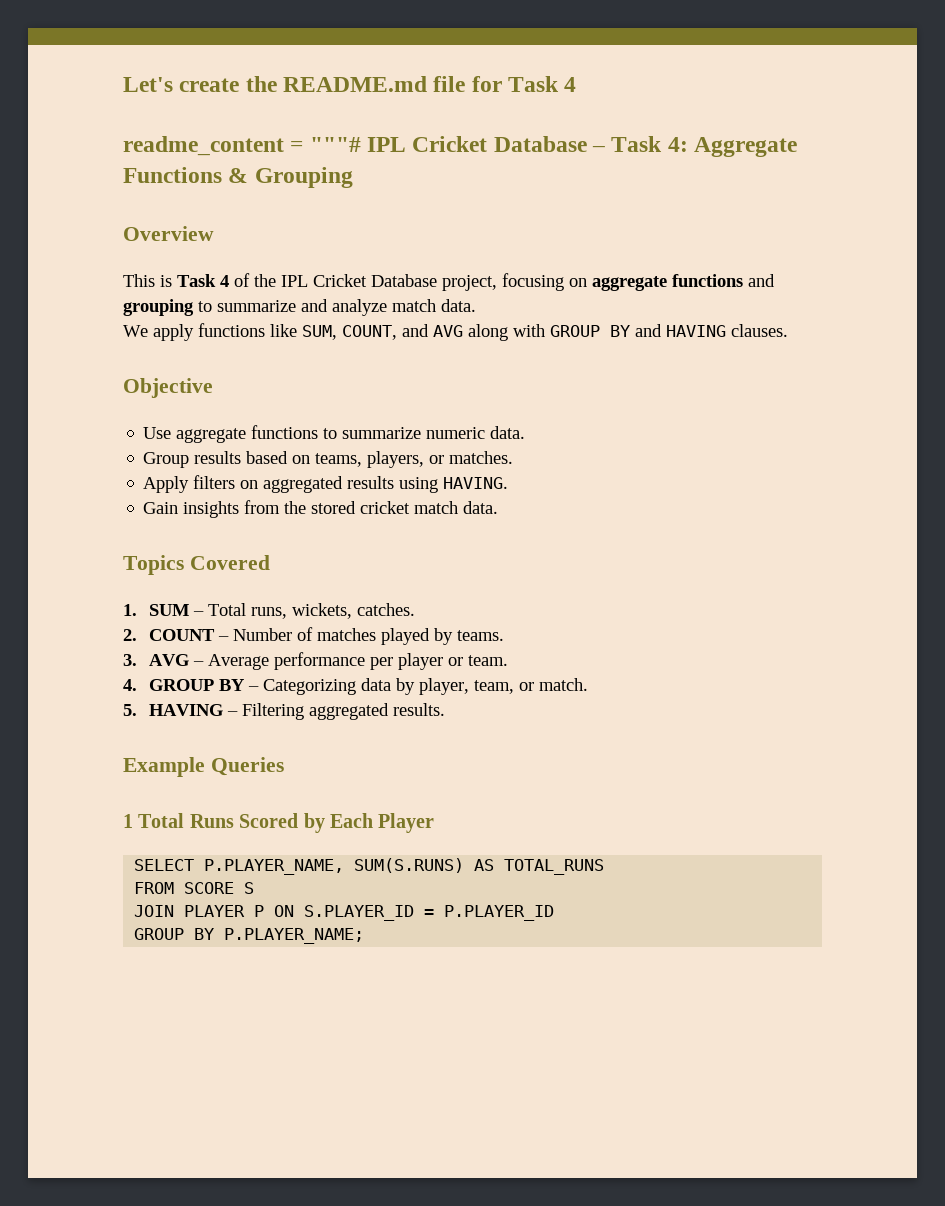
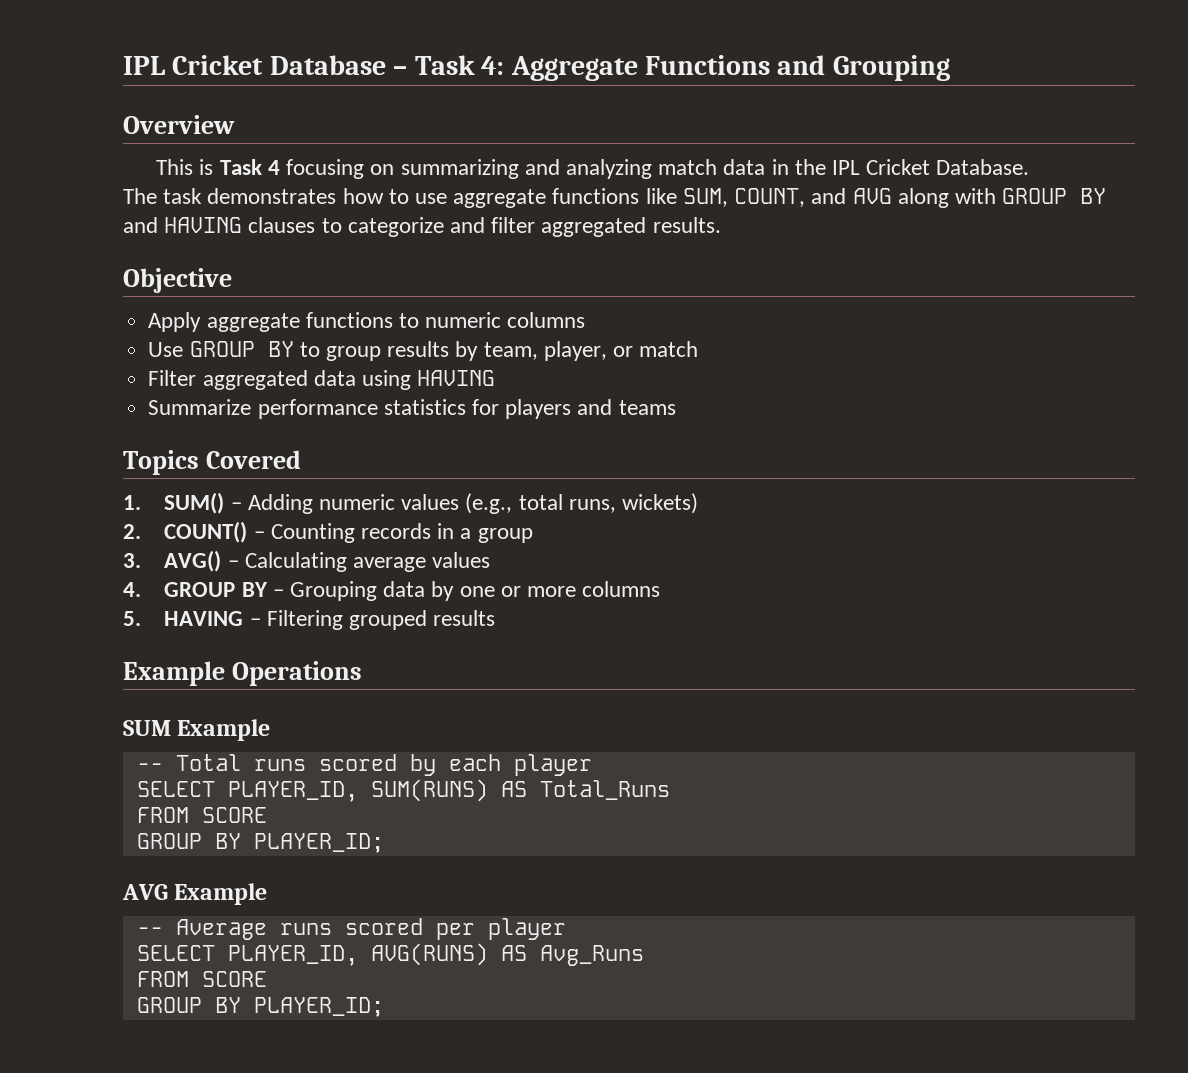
- Let's create the README.md file for Task 4
- readme_content = """# IPL Cricket Database – Task 4: Aggregate Functions & Grouping
+ IPL Cricket Database – Task 4: Aggregate Functions and Grouping
- This is Task 4 of the IPL Cricket Database project, focusing on aggregate functions and grouping to summarize and analyze match data.
- We apply functions like SUM, COUNT, and AVG along with GROUP BY and HAVING clauses.
+ This is Task 4 focusing on summarizing and analyzing match data in the IPL Cricket Database.
+ The task demonstrates how to use aggregate functions like SUM, COUNT, and AVG along with GROUP BY and HAVING clauses to categorize and filter aggregated results.
- Use aggregate functions to summarize numeric data.
- Group results based on teams, players, or matches.
- Apply filters on aggregated results using HAVING.
- Gain insights from the stored cricket match data.
+ Apply aggregate functions to numeric columns
+ Use GROUP BY to group results by team, player, or match
+ Filter aggregated data using HAVING
+ Summarize performance statistics for players and teams
  Topics Covered
- 1. SUM – Total runs, wickets, catches.
- 2. COUNT – Number of matches played by teams.
- 3. AVG – Average performance per player or team.
+ 1. SUM() – Adding numeric values (e.g., total runs, wickets)
+ 2. COUNT() – Counting records in a group
+ 3. AVG() – Calculating average values
- 4. GROUP BY – Categorizing data by player, team, or match.
+ 4. GROUP BY – Grouping data by one or more columns
- 5. HAVING – Filtering aggregated results.
- Example Queries
- 1 Total Runs Scored by Each Player
- SELECT P.PLAYER_NAME, SUM(S.RUNS) AS TOTAL_RUNS
- FROM SCORE S
- JOIN PLAYER P ON S.PLAYER_ID = P.PLAYER_ID
- GROUP BY P.PLAYER_NAME;
+ 5. HAVING – Filtering grouped results
+ Example Operations
+ SUM Example
+ -- Total runs scored by each player
+ SELECT PLAYER_ID, SUM(RUNS) AS Total_Runs
+ FROM SCORE
+ GROUP BY PLAYER_ID;
+ AVG Example
+ -- Average runs scored per player
+ SELECT PLAYER_ID, AVG(RUNS) AS Avg_Runs
+ FROM SCORE
+ GROUP BY PLAYER_ID;

